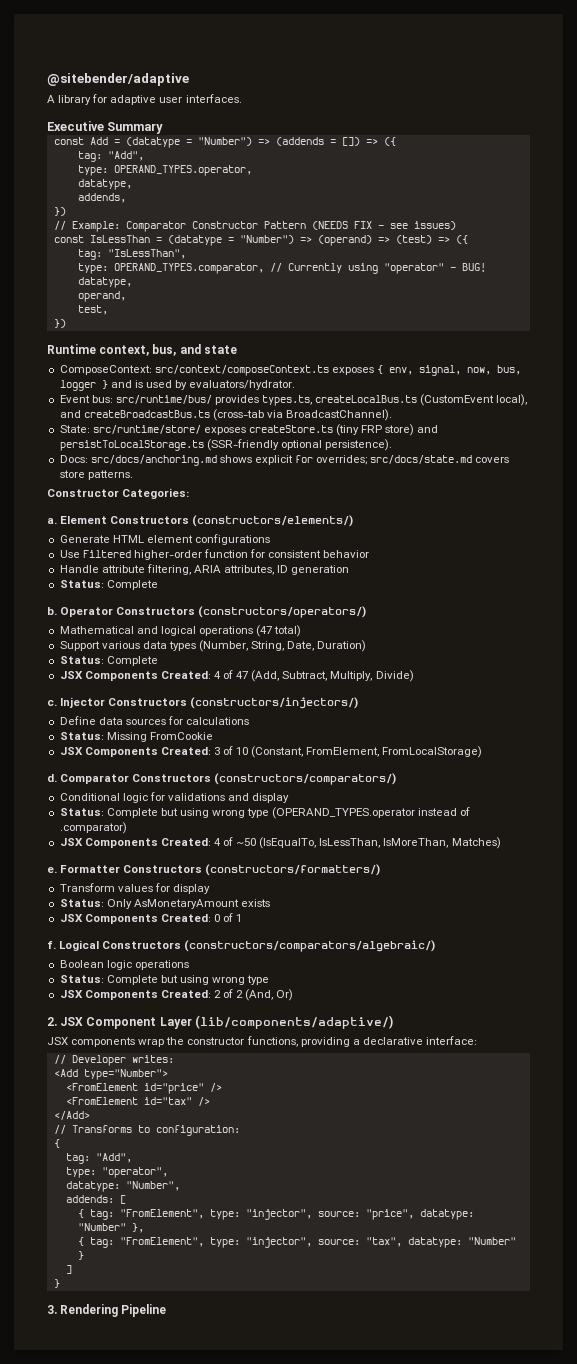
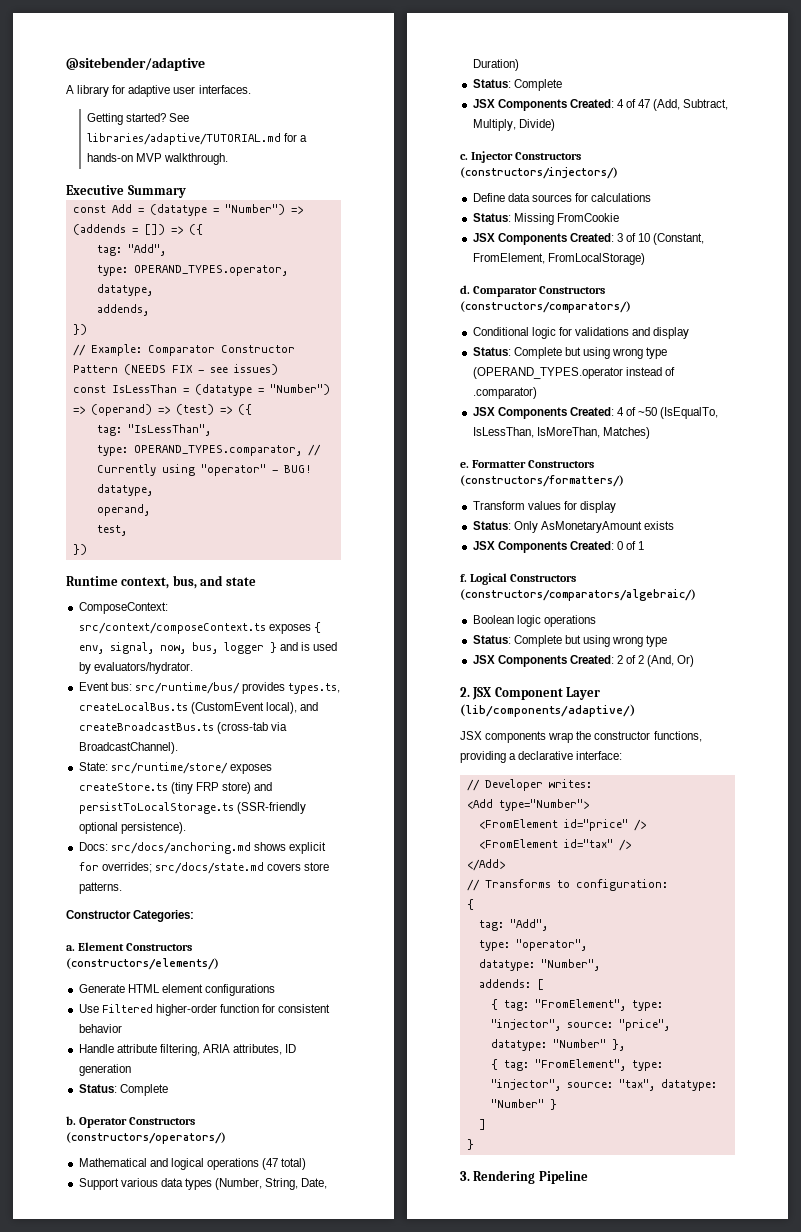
+ Getting started? See libraries/adaptive/TUTORIAL.md for a hands-on MVP walkthrough.

